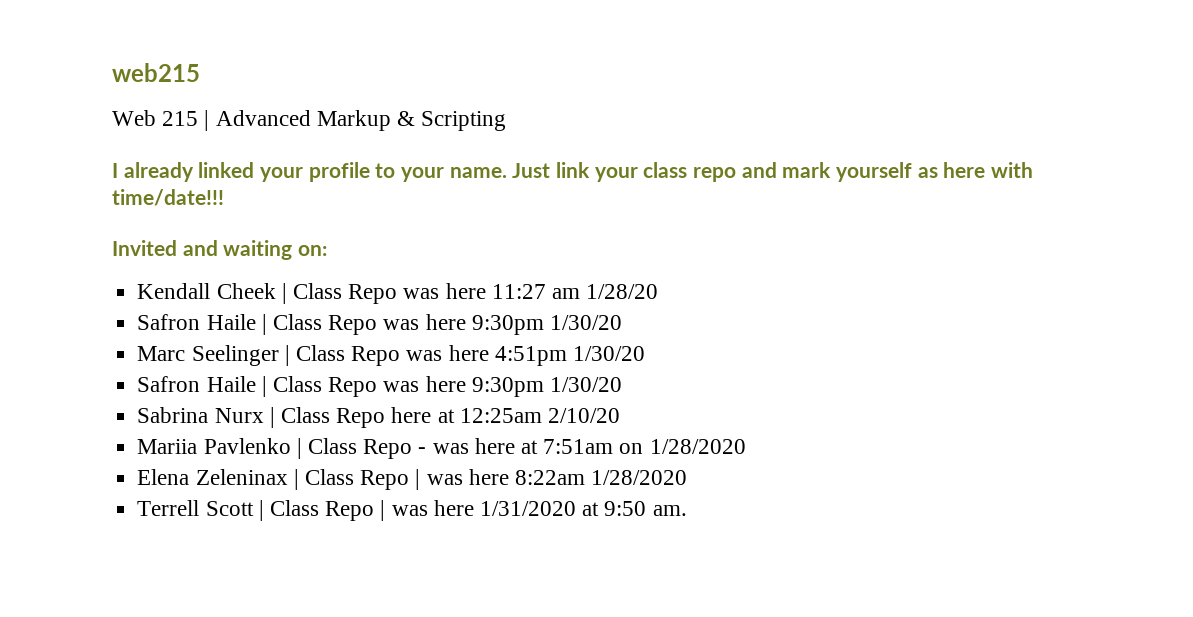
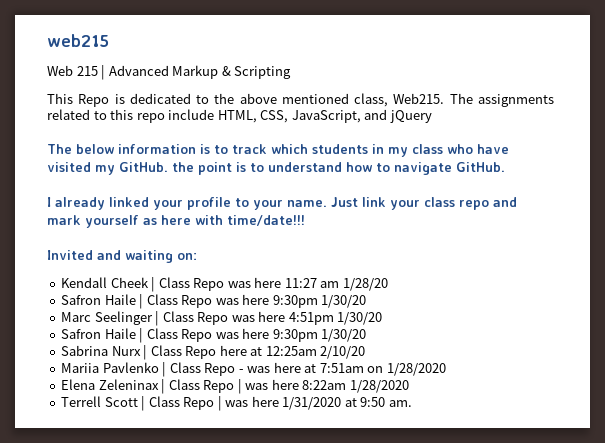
+ This Repo is dedicated to the above mentioned class, Web215. The assignments related to this repo include HTML, CSS, JavaScript, and jQuery
+ The below information is to track which students in my class who have visited my GitHub. the point is to understand how to navigate GitHub.

